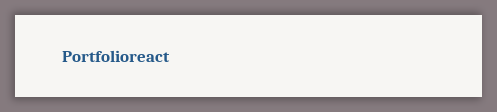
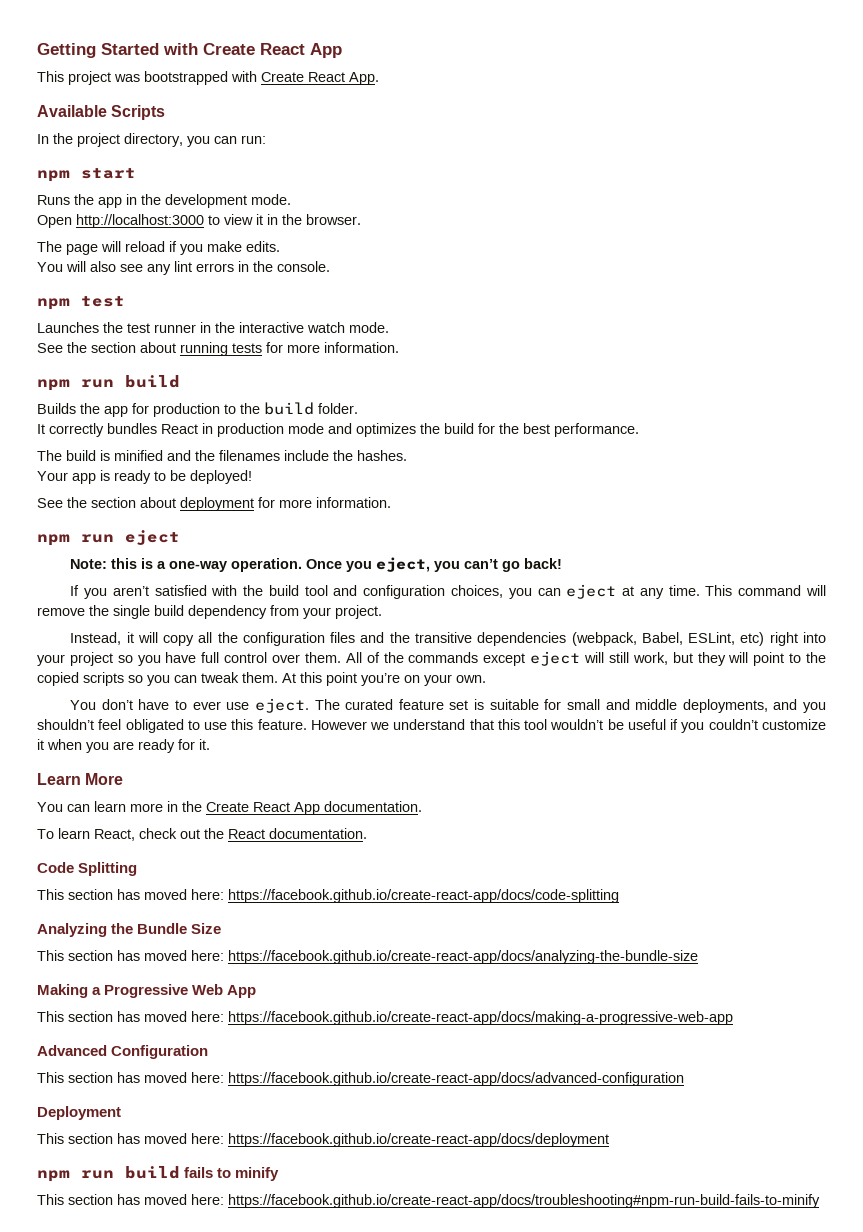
- Portfolioreact
+ Getting Started with Create React App
+ This project was bootstrapped with Create React App.
+ Available Scripts
+ In the project directory, you can run:
+ npm start
+ Runs the app in the development mode.
+ Open http://localhost:3000 to view it in the browser.
+ The page will reload if you make edits.
+ You will also see any lint errors in the console.
+ npm test
+ Launches the test runner in the interactive watch mode.
+ See the section about running tests for more information.
+ npm run build
+ Builds the app for production to the build folder.
+ It correctly bundles React in production mode and optimizes the build for the best performance.
+ The build is minified and the filenames include the hashes.
+ Your app is ready to be deployed!
+ See the section about deployment for more information.
+ npm run eject
+ Note: this is a one-way operation. Once you eject, you can’t go back!
+ If you aren’t satisfied with the build tool and configuration choices, you can eject at any time. This command will remove the single build dependency from your project.
+ Instead, it will copy all the configuration files and the transitive dependencies (webpack, Babel, ESLint, etc) right into your project so you have full control over them. All of the commands except eject will still work, but they will point to the copied scripts so you can tweak them. At this point you’re on your own.
+ You don’t have to ever use eject. The curated feature set is suitable for small and middle deployments, and you shouldn’t feel obligated to use this feature. However we understand that this tool wouldn’t be useful if you couldn’t customize it when you are ready for it.
+ Learn More
+ You can learn more in the Create React App documentation.
+ To learn React, check out the React documentation.
+ Code Splitting
+ This section has moved here: https://facebook.github.io/create-react-app/docs/code-splitting
+ Analyzing the Bundle Size
+ This section has moved here: https://facebook.github.io/create-react-app/docs/analyzing-the-bundle-size
+ Making a Progressive Web App
+ This section has moved here: https://facebook.github.io/create-react-app/docs/making-a-progressive-web-app
+ Advanced Configuration
+ This section has moved here: https://facebook.github.io/create-react-app/docs/advanced-configuration
+ Deployment
+ This section has moved here: https://facebook.github.io/create-react-app/docs/deployment
+ npm run build fails to minify
+ This section has moved here: https://facebook.github.io/create-react-app/docs/troubleshooting#npm-run-build-fails-to-minify

